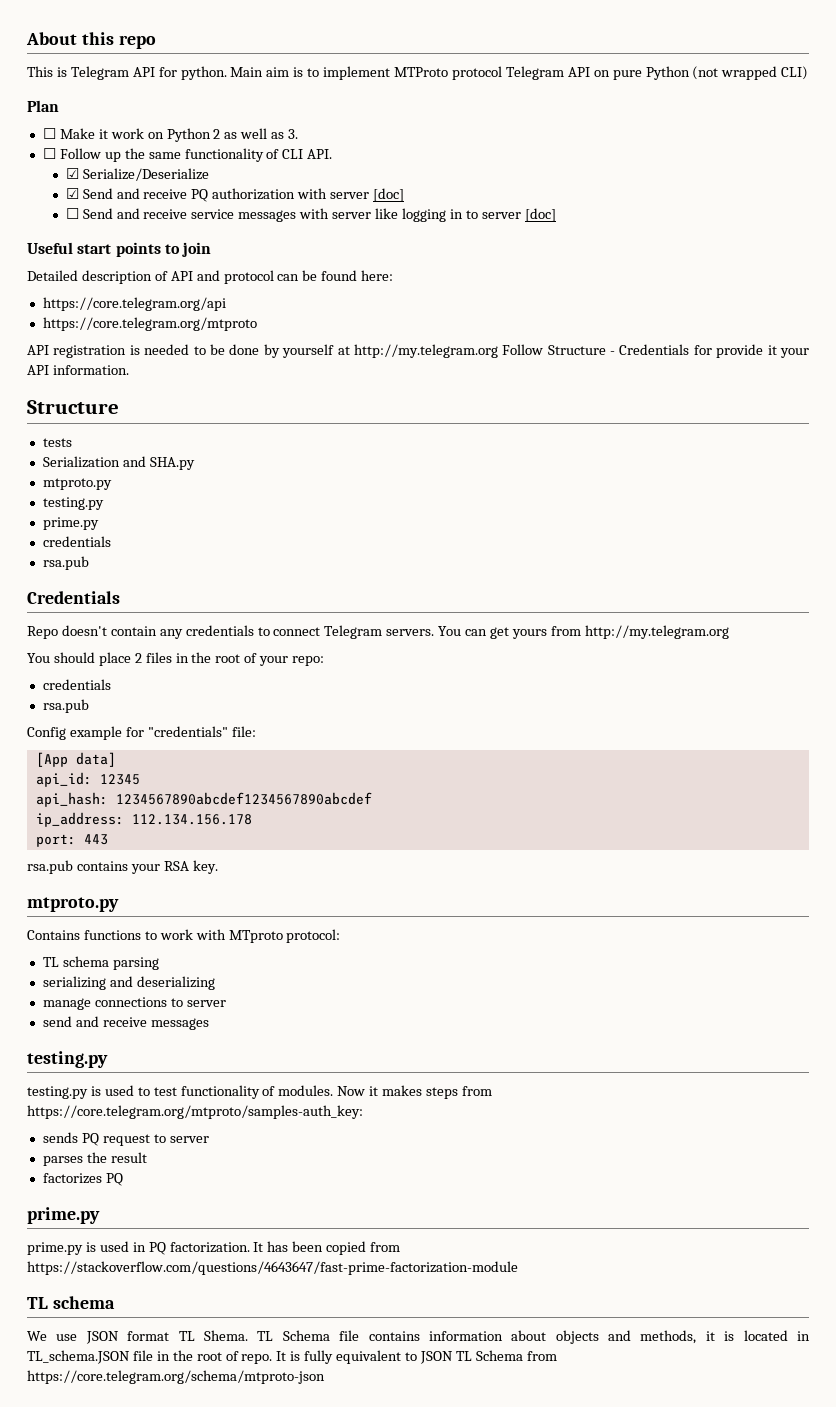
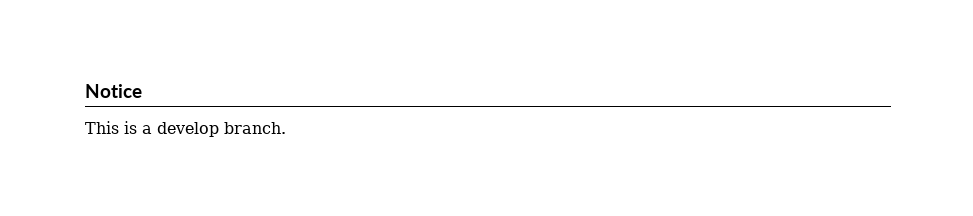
- About this repo
+ Notice
- This is Telegram API for python. Main aim is to implement MTProto protocol Telegram API on pure Python (not wrapped CLI)
- Plan
- ☐ Make it work on Python 2 as well as 3.
- ☐ Follow up the same functionality of CLI API.
- ☑ Serialize/Deserialize
- ☑ Send and receive PQ authorization with server [doc]
- ☐ Send and receive service messages with server like logging in to server [doc]
- Useful start points to join
- Detailed description of API and protocol can be found here:
- https://core.telegram.org/api
- https://core.telegram.org/mtproto
- API registration is needed to be done by yourself at http://my.telegram.org Follow Structure - Credentials for provide it your API information.
- Structure
- tests
- Serialization and SHA.py
- mtproto.py
- testing.py
- prime.py
- credentials
- rsa.pub
- Credentials
- Repo doesn't contain any credentials to connect Telegram servers. You can get yours from http://my.telegram.org
- You should place 2 files in the root of your repo:
- credentials
- rsa.pub
- Config example for "credentials" file:
- [App data]
- api_id: 12345
- api_hash: 1234567890abcdef1234567890abcdef
- ip_address: 112.134.156.178
- port: 443
- rsa.pub contains your RSA key.
- mtproto.py
- Contains functions to work with MTproto protocol:
- TL schema parsing
- serializing and deserializing
- manage connections to server
- send and receive messages
- testing.py
- testing.py is used to test functionality of modules. Now it makes steps from https://core.telegram.org/mtproto/samples-auth_key:
- sends PQ request to server
- parses the result
- factorizes PQ
- prime.py
- prime.py is used in PQ factorization. It has been copied from https://stackoverflow.com/questions/4643647/fast-prime-factorization-module
- TL schema
- We use JSON format TL Shema. TL Schema file contains information about objects and methods, it is located in TL_schema.JSON file in the root of repo. It is fully equivalent to JSON TL Schema from https://core.telegram.org/schema/mtproto-json
+ This is a develop branch.

